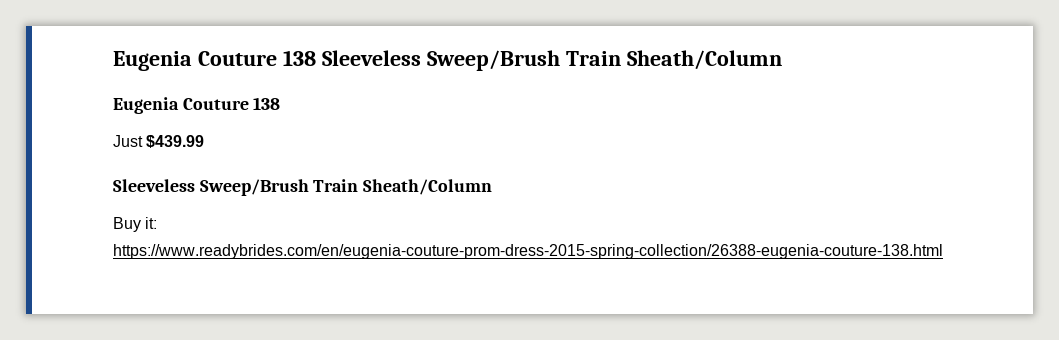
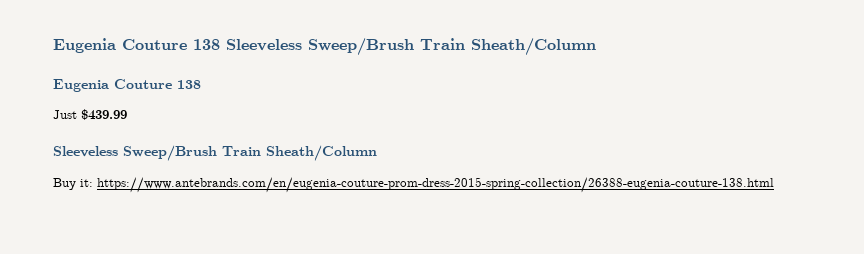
- Buy it: https://www.readybrides.com/en/eugenia-couture-prom-dress-2015-spring-collection/26388-eugenia-couture-138.html
+ Buy it: https://www.antebrands.com/en/eugenia-couture-prom-dress-2015-spring-collection/26388-eugenia-couture-138.html

